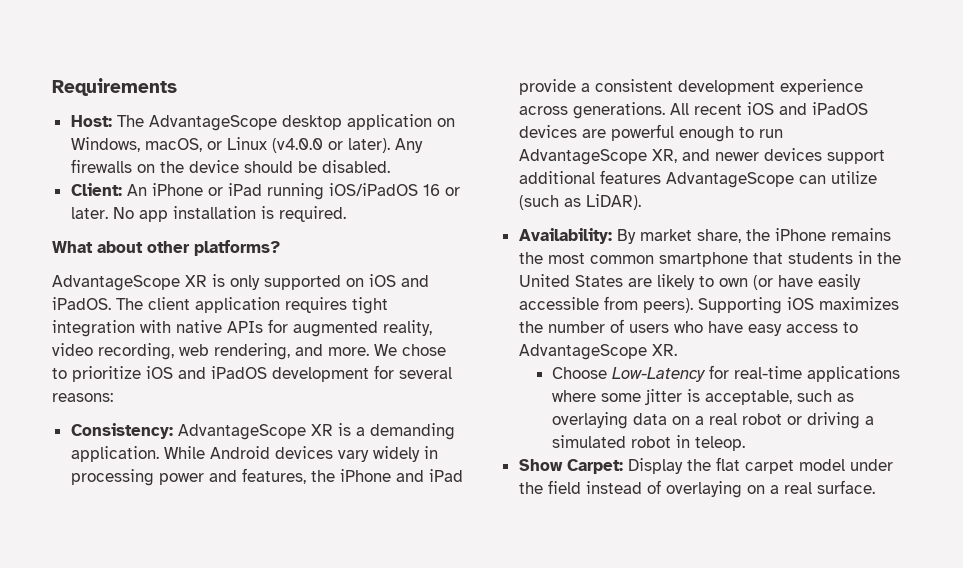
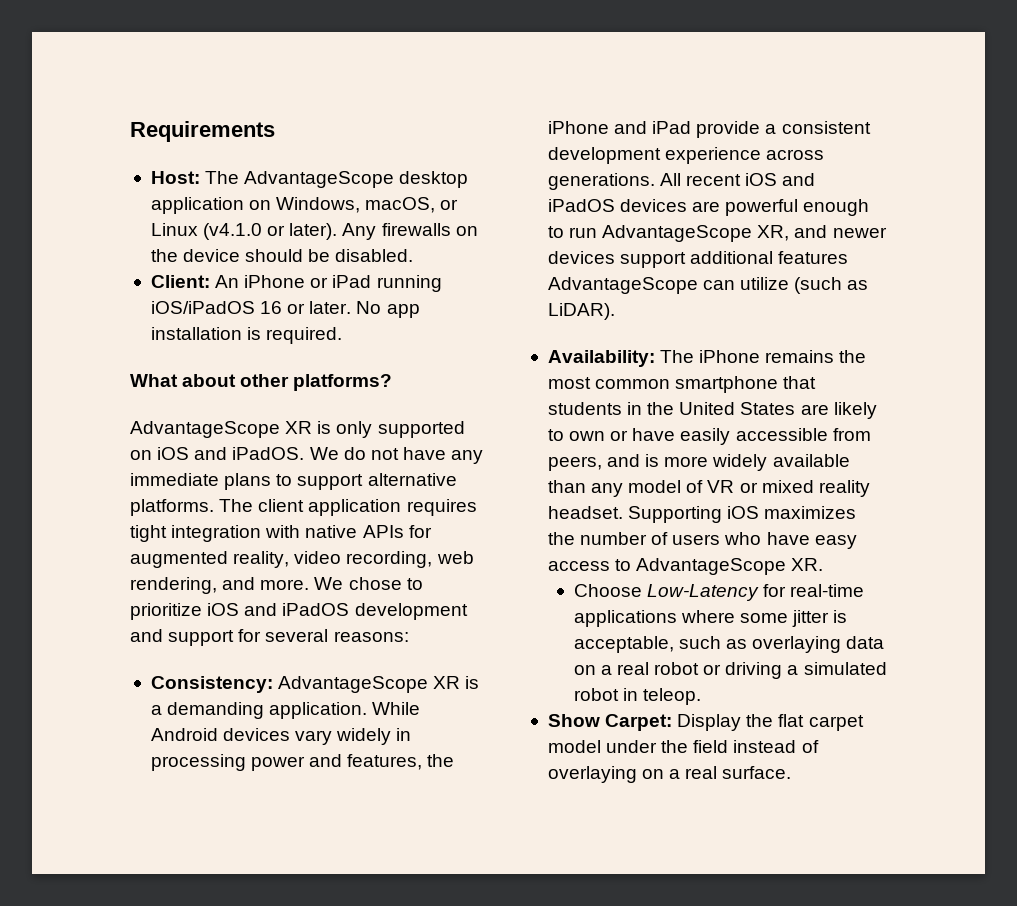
- Host: The AdvantageScope desktop application on Windows, macOS, or Linux (v4.0.0 or later).
+ Host: The AdvantageScope desktop application on Windows, macOS, or Linux (v4.1.0 or later).
+ We do not have any immediate plans to support alternative platforms.
- We chose to prioritize iOS and iPadOS development for several reasons:
+ We chose to prioritize iOS and iPadOS development and support for several reasons:
- Availability: By market share, the iPhone remains the most common smartphone that students in the United States are likely to own (or have easily accessible from peers).
+ Availability: The iPhone remains the most common smartphone that students in the United States are likely to own or have easily accessible from peers, and is more widely available than any model of VR or mixed reality headset.

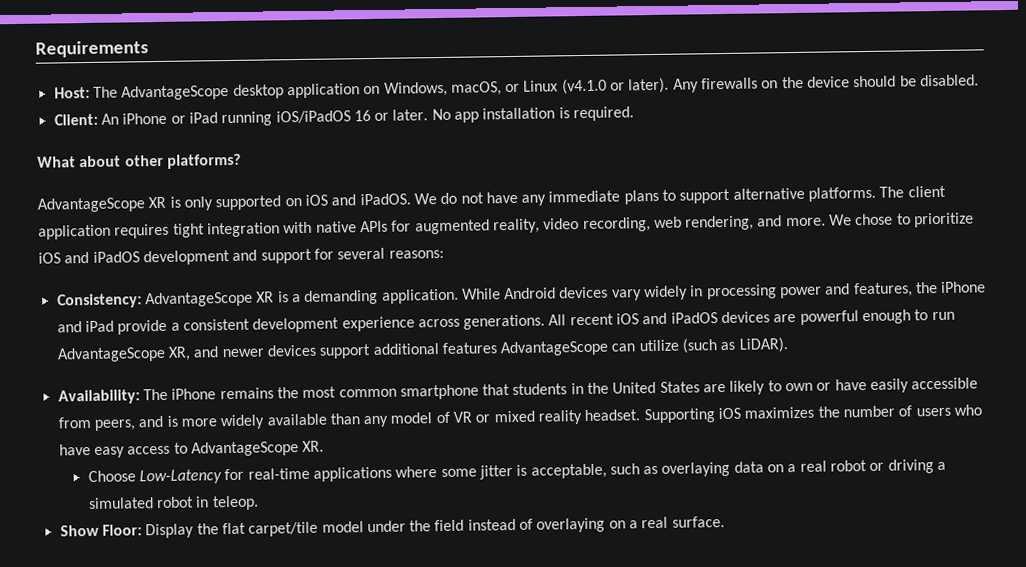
- Show Carpet: Display the flat carpet model under the field instead of overlaying on a real surface.
+ Show Floor: Display the flat carpet/tile model under the field instead of overlaying on a real surface.

